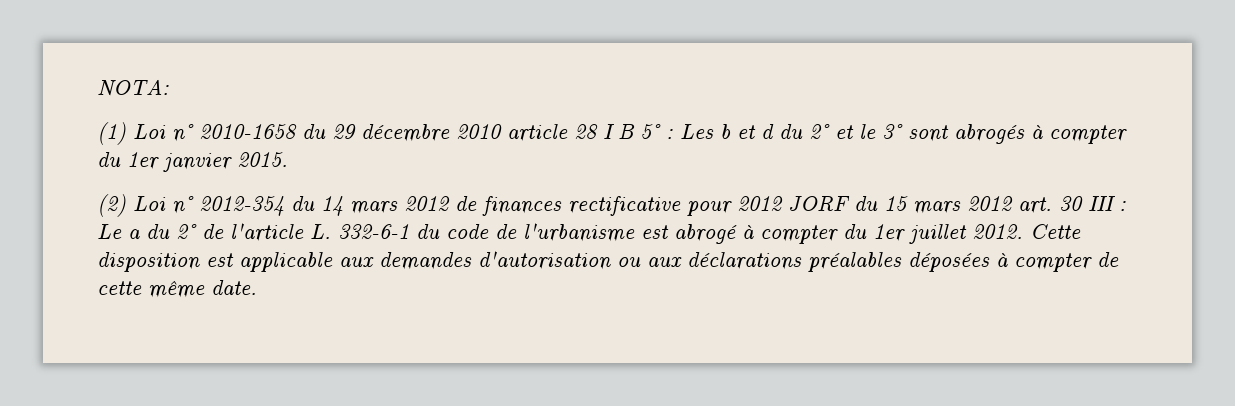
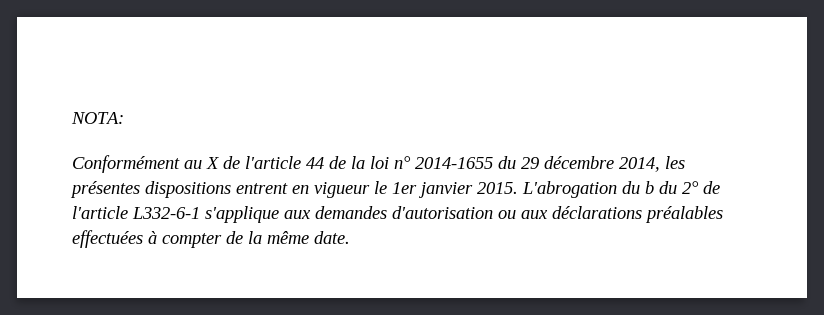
- (1) Loi n° 2010-1658 du 29 décembre 2010 article 28 I B 5° : Les b et d du 2° et le 3° sont abrogés à compter du 1er janvier 2015.
- (2) Loi n° 2012-354 du 14 mars 2012 de finances rectificative pour 2012 JORF du 15 mars 2012 art. 30 III : Le a du 2° de l'article L. 332-6-1 du code de l'urbanisme est abrogé à compter du 1er juillet 2012. Cette disposition est applicable aux demandes d'autorisation ou aux déclarations préalables déposées à compter de cette même date.
+ Conformément au X de l'article 44 de la loi n° 2014-1655 du 29 décembre 2014, les présentes dispositions entrent en vigueur le 1er janvier 2015. L'abrogation du b du 2° de l'article L332-6-1 s'applique aux demandes d'autorisation ou aux déclarations préalables effectuées à compter de la même date.

